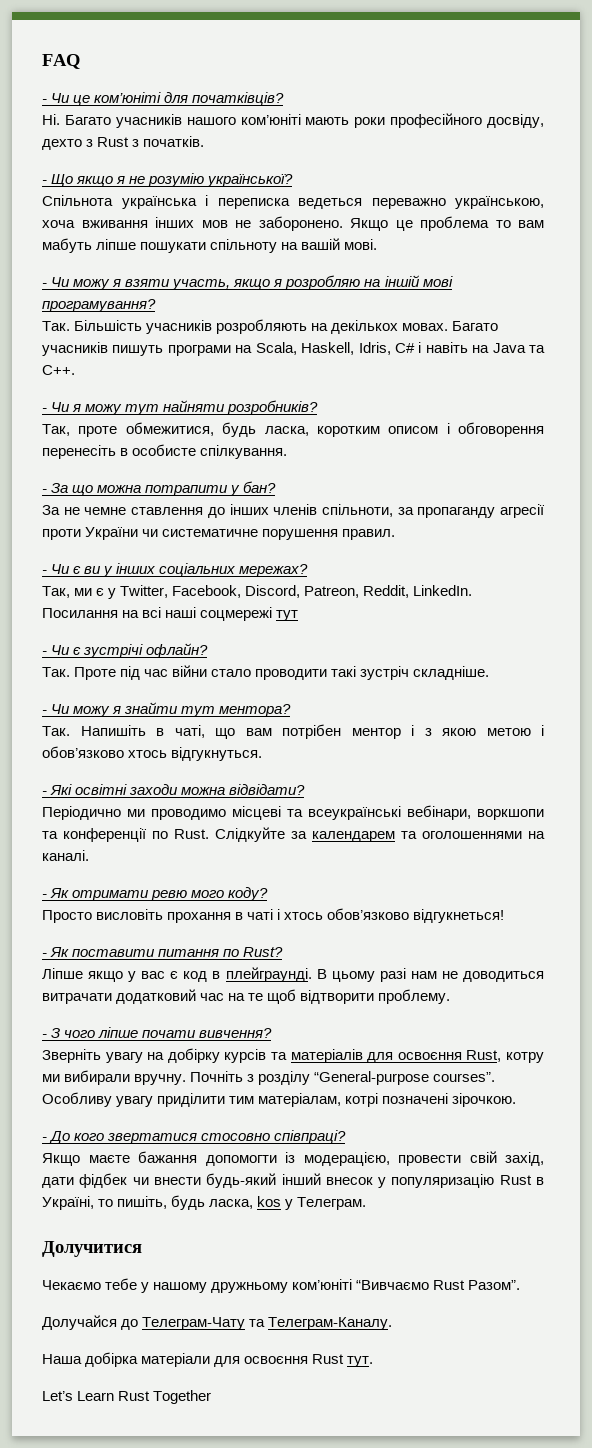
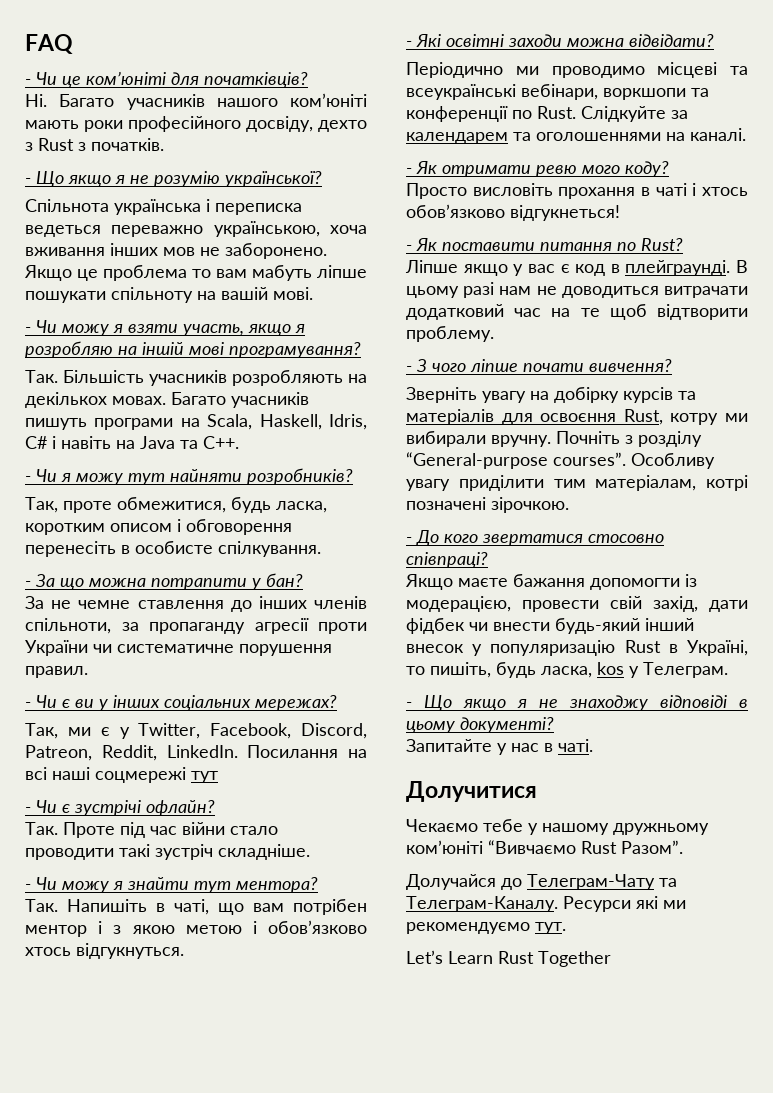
+ - Що якщо я не знаходжу відповіді в цьому документі?
+ Запитайте у нас в чаті.
- Долучайся до Телеграм-Чату та Телеграм-Каналу.
- Наша добірка матеріали для освоєння Rust тут.
+ Долучайся до Телеграм-Чату та Телеграм-Каналу. Ресурси які ми рекомендуємо тут.

